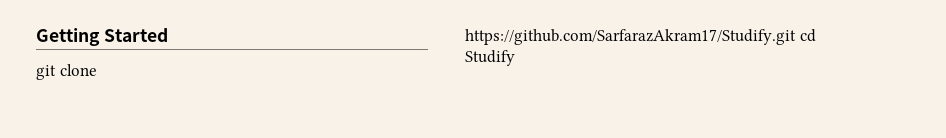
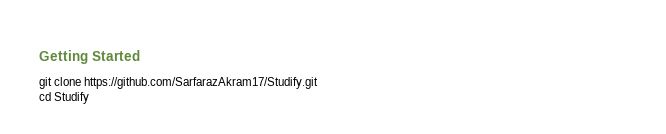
- git clone https://github.com/SarfarazAkram17/Studify.git cd Studify
+ git clone https://github.com/SarfarazAkram17/Studify.git
+ cd Studify

